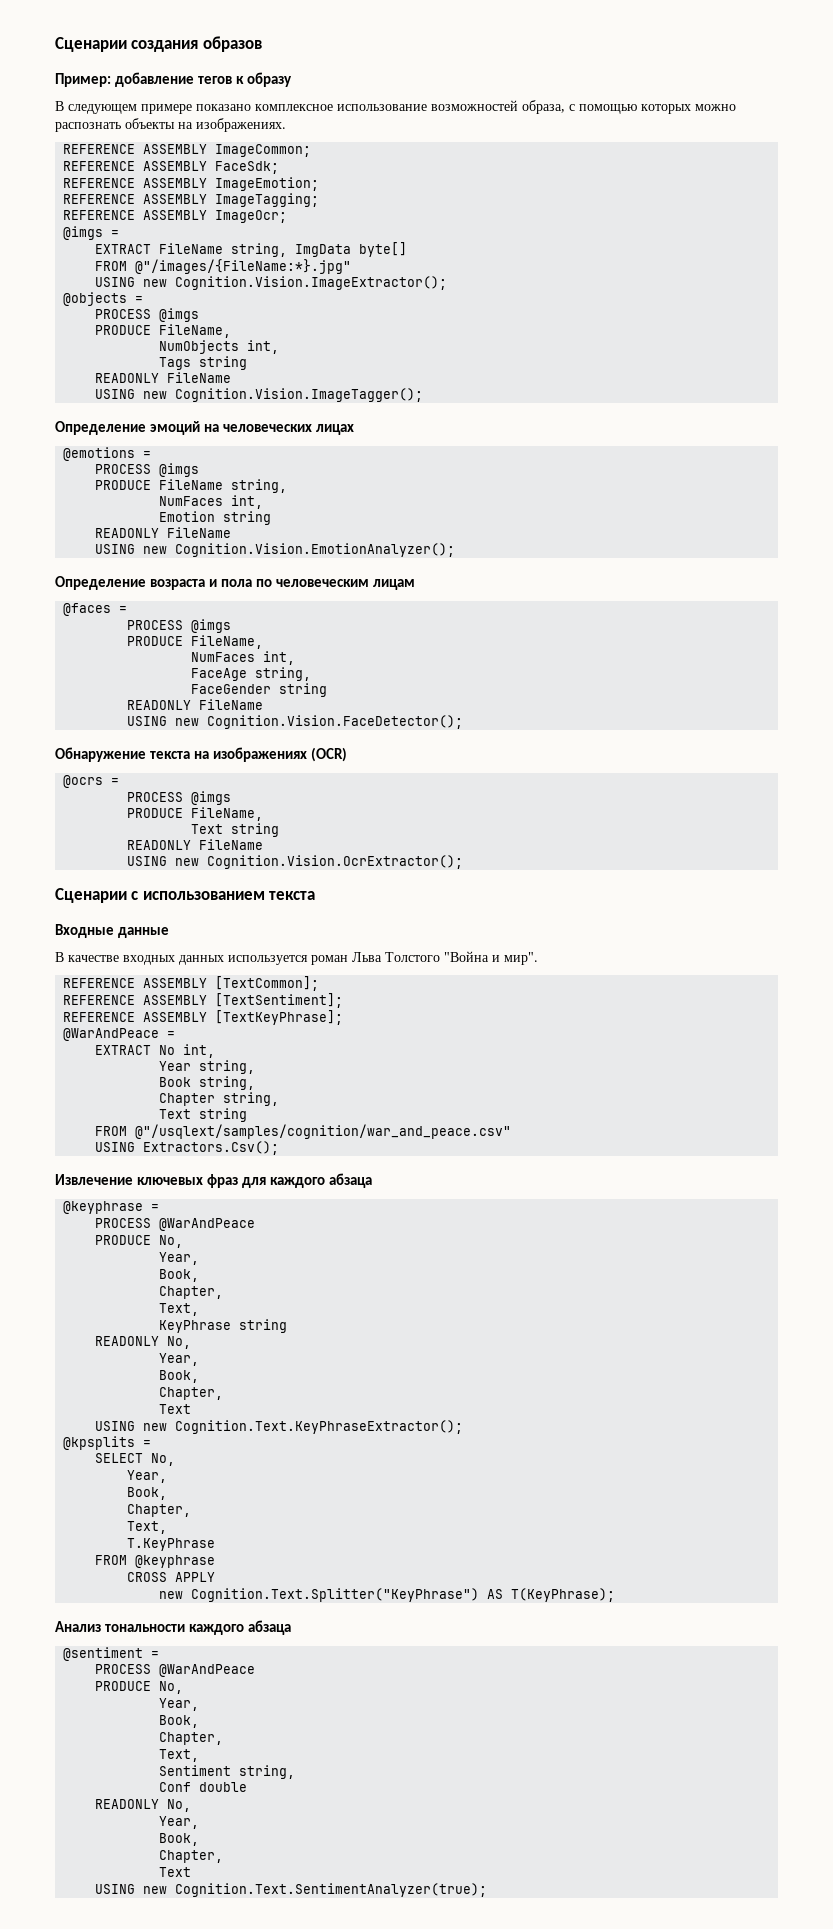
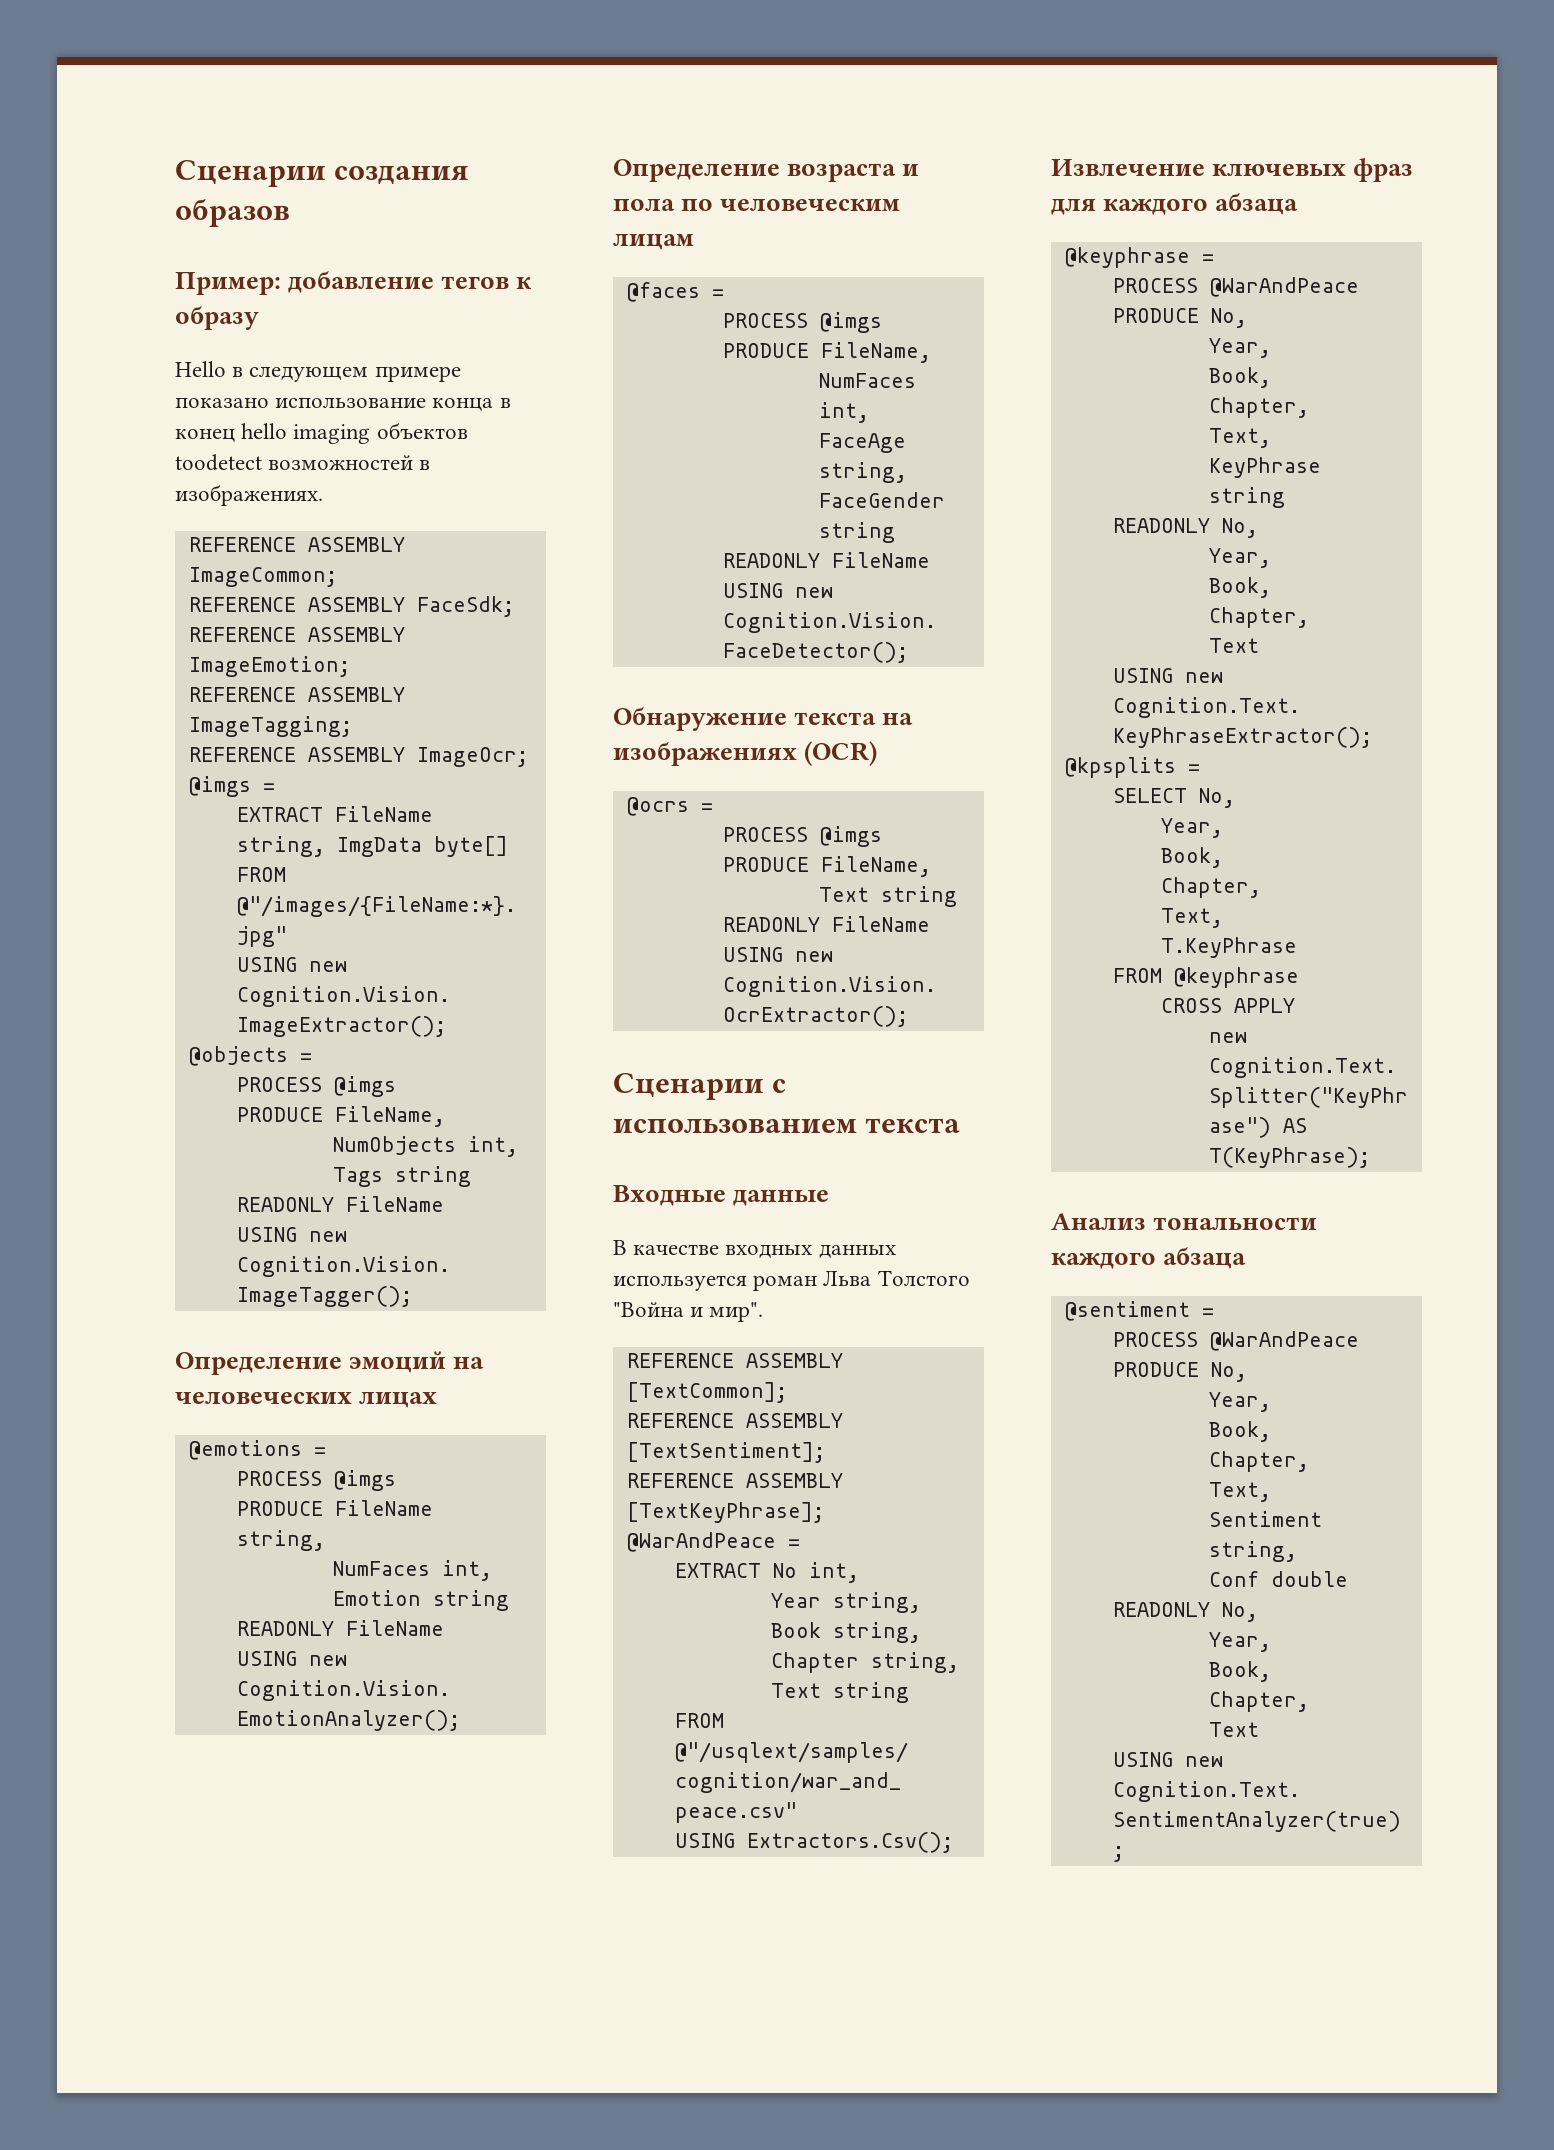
- В следующем примере показано комплексное использование возможностей образа, с помощью которых можно распознать объекты на изображениях.
+ Hello в следующем примере показано использование конца в конец hello imaging объектов toodetect возможностей в изображениях.

